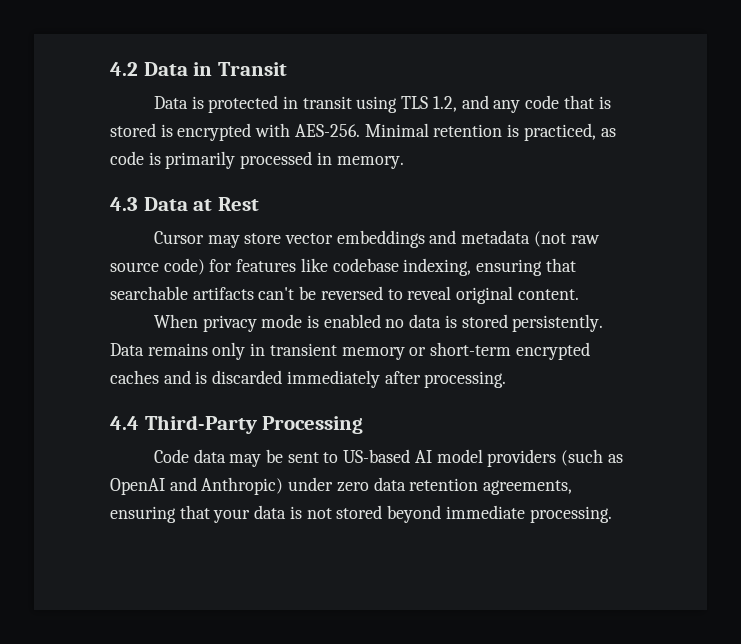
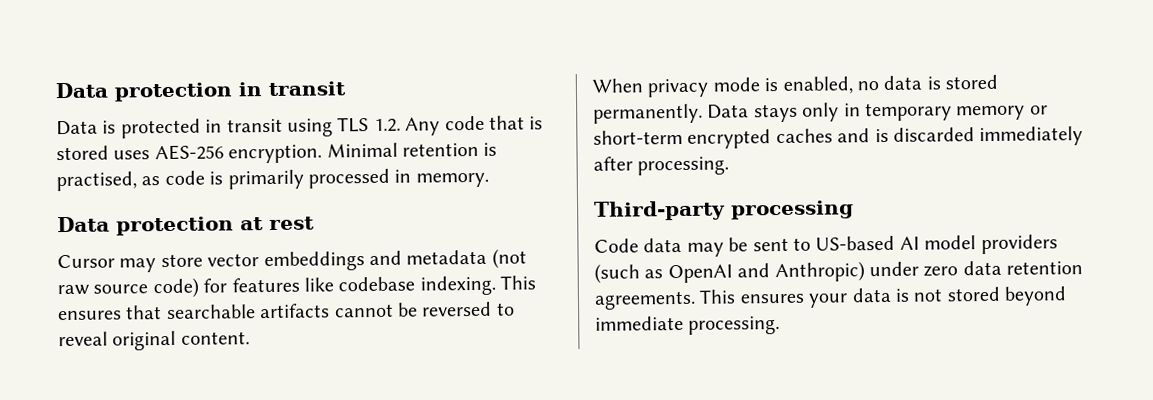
- 4.2 Data in Transit
+ Data protection in transit
- Data is protected in transit using TLS 1.2, and any code that is stored is encrypted with AES-256.
+ Data is protected in transit using TLS 1.2. Any code that is stored uses AES-256 encryption.
- Minimal retention is practiced, as code is primarily processed in memory.
+ Minimal retention is practised, as code is primarily processed in memory.
- 4.3 Data at Rest
+ Data protection at rest
- Cursor may store vector embeddings and metadata (not raw source code) for features like codebase indexing, ensuring that searchable artifacts can't be reversed to reveal original content.
+ Cursor may store vector embeddings and metadata (not raw source code) for features like codebase indexing. This ensures that searchable artifacts cannot be reversed to reveal original content.
- When privacy mode is enabled no data is stored persistently. Data remains only in transient memory or short-term encrypted caches and is discarded immediately after processing.
+ When privacy mode is enabled, no data is stored permanently. Data stays only in temporary memory or short-term encrypted caches and is discarded immediately after processing.
- 4.4 Third-Party Processing
+ Third-party processing
- Code data may be sent to US-based AI model providers (such as OpenAI and Anthropic) under zero data retention agreements, ensuring that your data is not stored beyond immediate processing.
+ Code data may be sent to US-based AI model providers (such as OpenAI and Anthropic) under zero data retention agreements. This ensures your data is not stored beyond immediate processing.

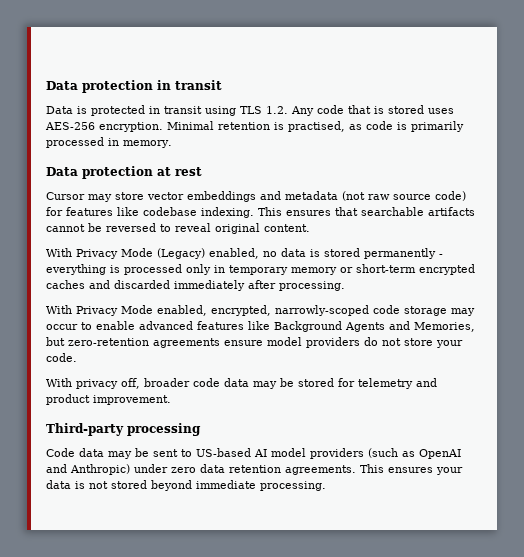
- When privacy mode is enabled, no data is stored permanently. Data stays only in temporary memory or short-term encrypted caches and is discarded immediately after processing.
+ With Privacy Mode (Legacy) enabled, no data is stored permanently - everything is processed only in temporary memory or short-term encrypted caches and discarded immediately after processing.
+ With Privacy Mode enabled, encrypted, narrowly-scoped code storage may occur to enable advanced features like Background Agents and Memories, but zero-retention agreements ensure model providers do not store your code.
+ With privacy off, broader code data may be stored for telemetry and product improvement.

